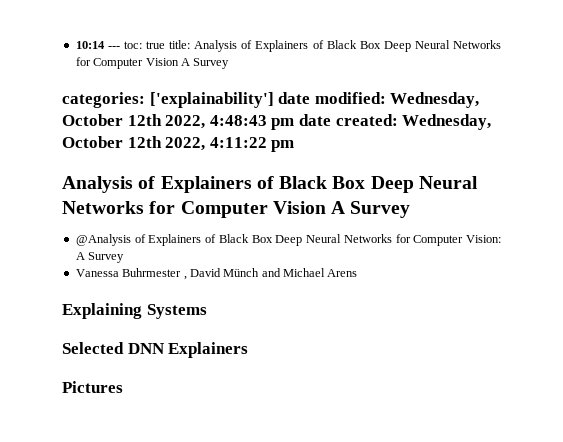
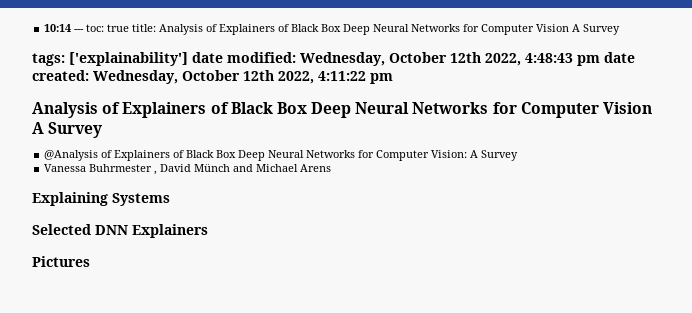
- categories: ['explainability'] date modified: Wednesday, October 12th 2022, 4:48:43 pm date created: Wednesday, October 12th 2022, 4:11:22 pm
+ tags: ['explainability'] date modified: Wednesday, October 12th 2022, 4:48:43 pm date created: Wednesday, October 12th 2022, 4:11:22 pm

